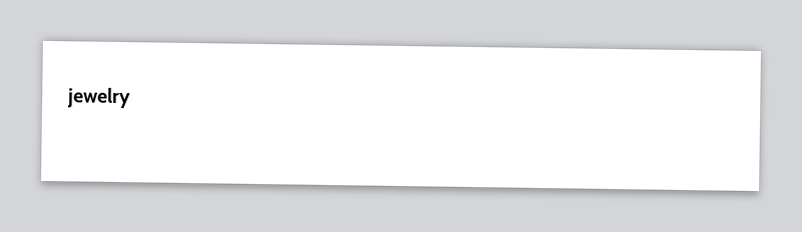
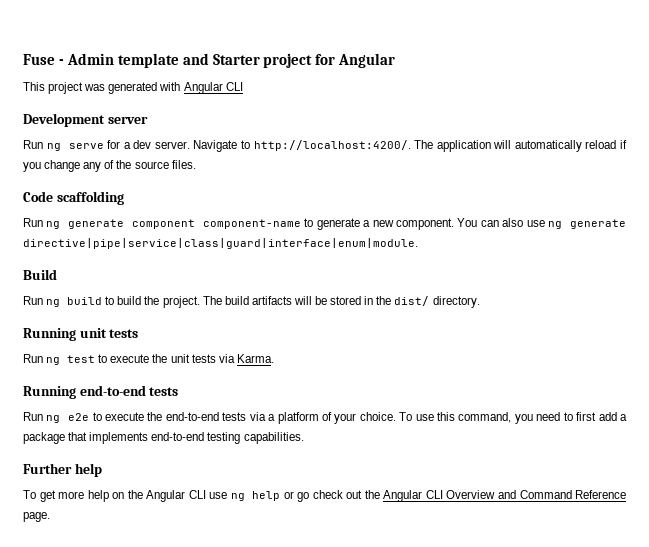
- jewelry
+ Fuse - Admin template and Starter project for Angular
+ This project was generated with Angular CLI
+ Development server
+ Run ng serve for a dev server. Navigate to http://localhost:4200/. The application will automatically reload if you change any of the source files.
+ Code scaffolding
+ Run ng generate component component-name to generate a new component. You can also use ng generate directive|pipe|service|class|guard|interface|enum|module.
+ Build
+ Run ng build to build the project. The build artifacts will be stored in the dist/ directory.
+ Running unit tests
+ Run ng test to execute the unit tests via Karma.
+ Running end-to-end tests
+ Run ng e2e to execute the end-to-end tests via a platform of your choice. To use this command, you need to first add a package that implements end-to-end testing capabilities.
+ Further help
+ To get more help on the Angular CLI use ng help or go check out the Angular CLI Overview and Command Reference page.

